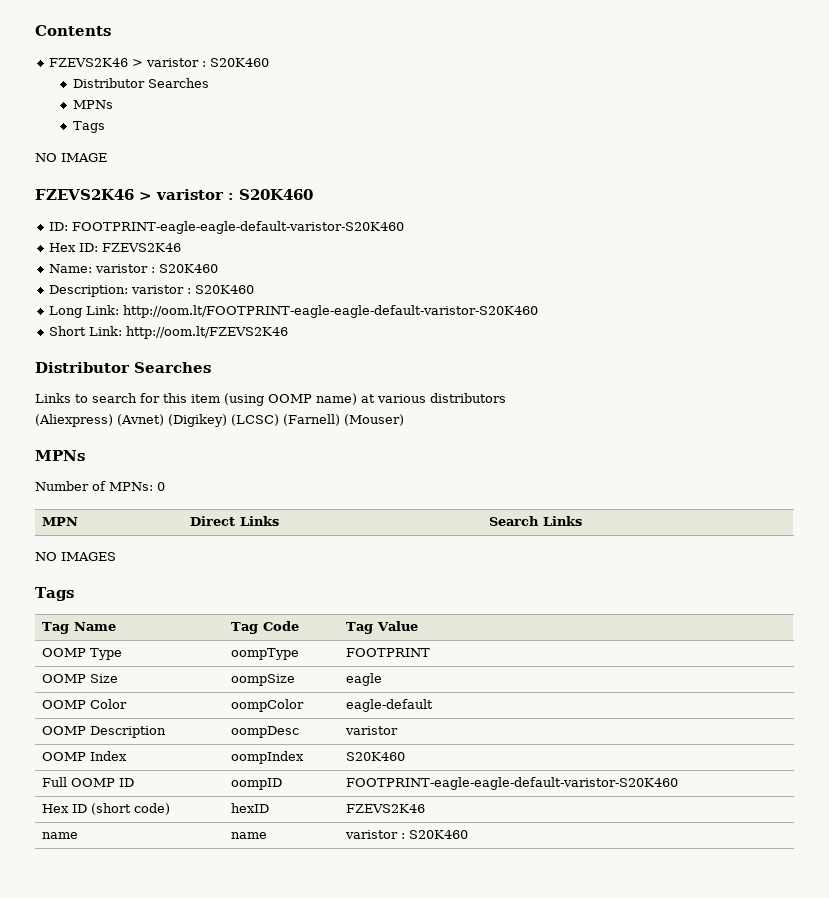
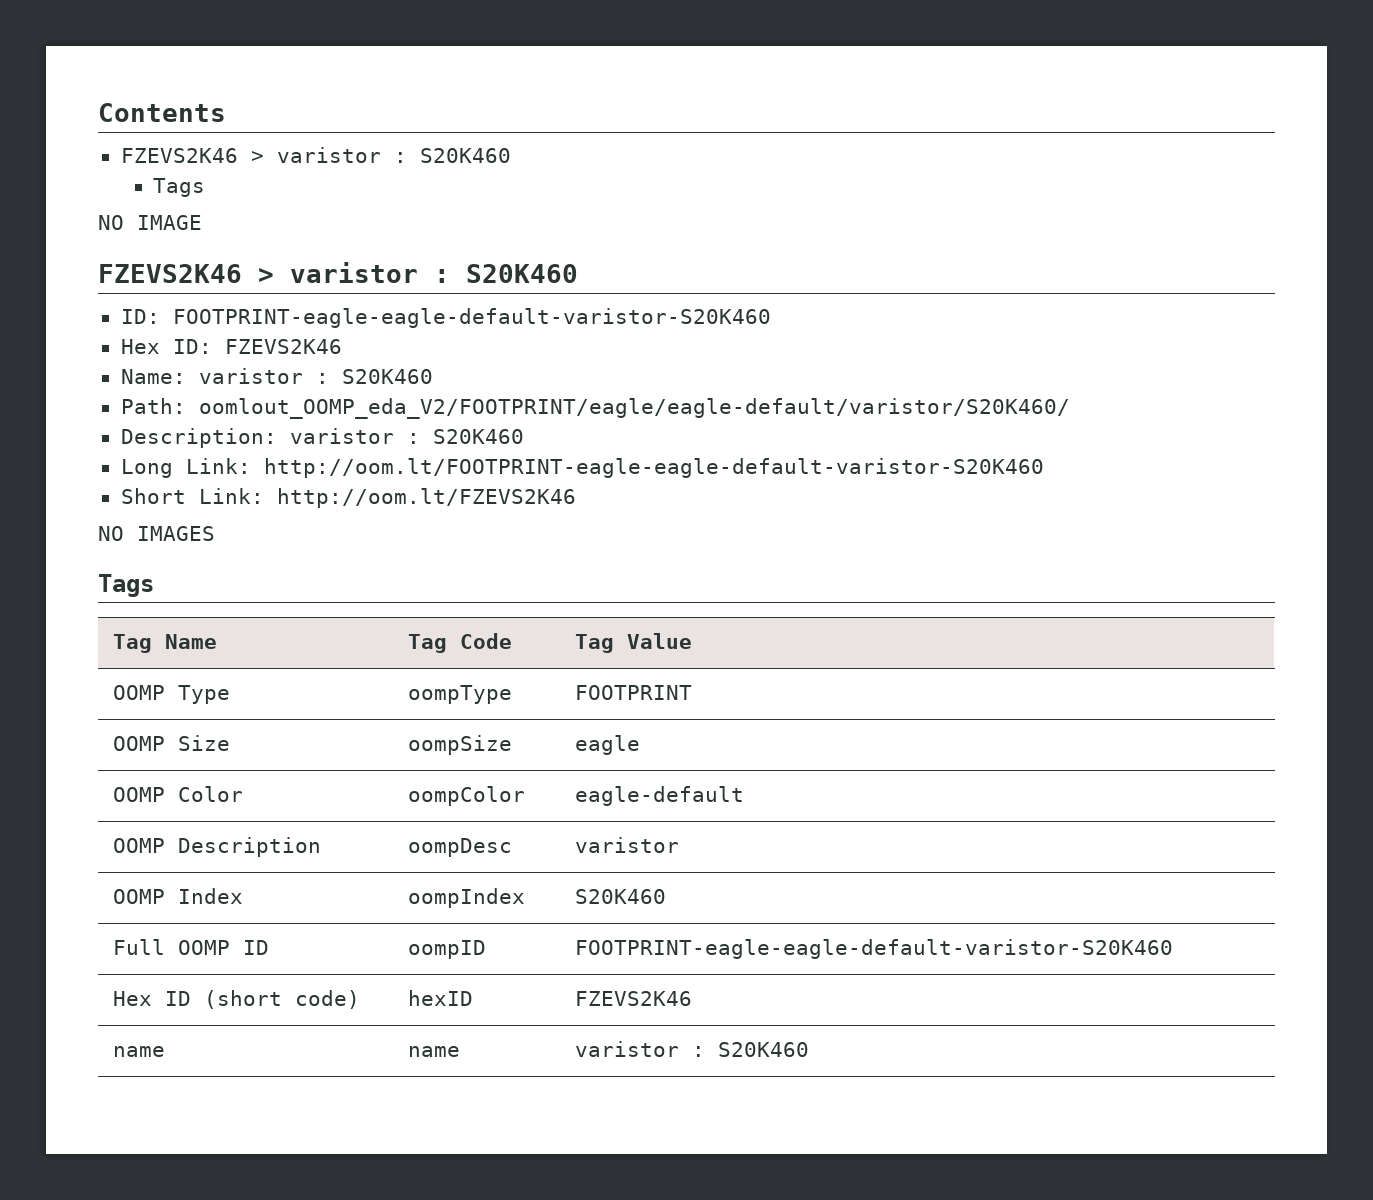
  Contents
  FZEVS2K46 > varistor : S20K460
- Distributor Searches
- MPNs
+ Path: oomlout_OOMP_eda_V2/FOOTPRINT/eagle/eagle-default/varistor/S20K460/
  Short Link: http://oom.lt/FZEVS2K46
- Distributor Searches
- Links to search for this item (using OOMP name) at various distributors
- (Aliexpress) (Avnet) (Digikey) (LCSC) (Farnell) (Mouser)
- MPNs
- Number of MPNs: 0
- MPN | Direct Links | Search Links

